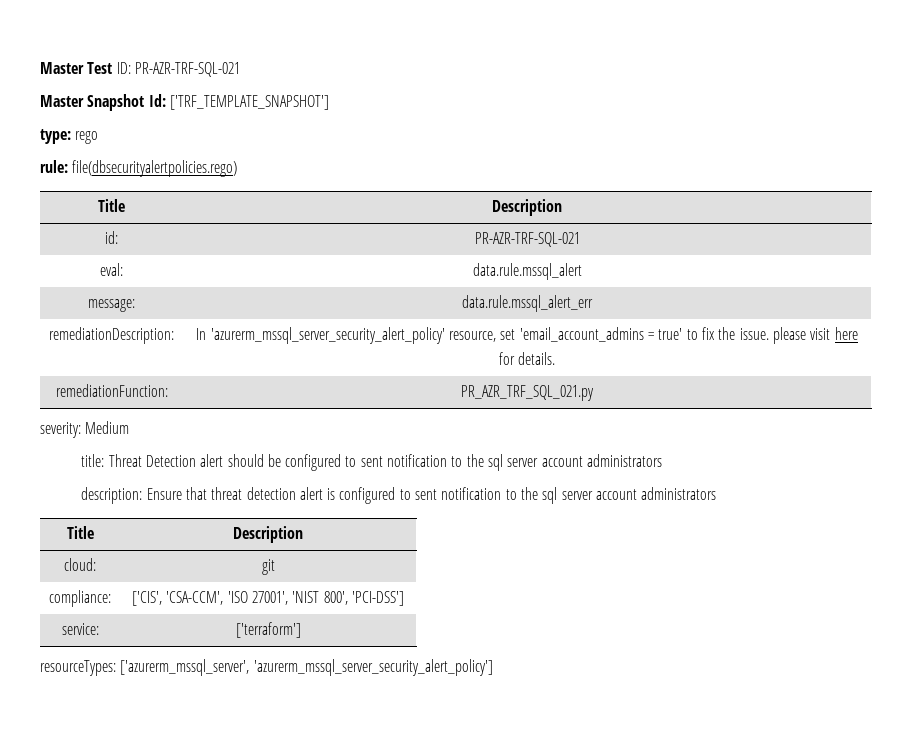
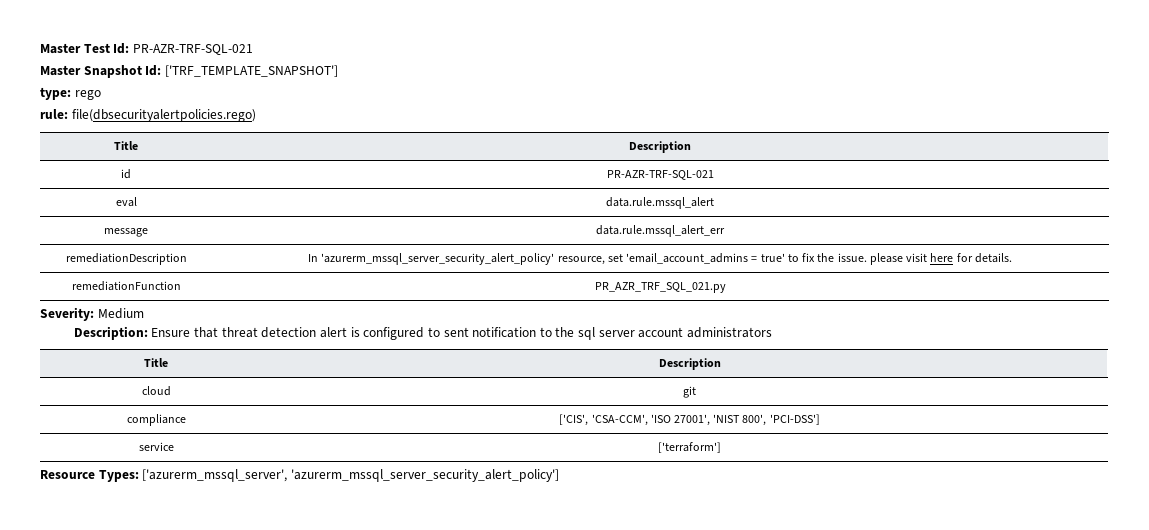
- Master Test ID: PR-AZR-TRF-SQL-021
+ Master Test Id: PR-AZR-TRF-SQL-021
- id: | PR-AZR-TRF-SQL-021
- eval: | data.rule.mssql_alert
+ id | PR-AZR-TRF-SQL-021
+ eval | data.rule.mssql_alert
- message: | data.rule.mssql_alert_err
+ message | data.rule.mssql_alert_err
- remediationDescription: | In 'azurerm_mssql_server_security_alert_policy' resource, set 'email_account_admins = true' to fix the issue. please visit here for details.
+ remediationDescription | In 'azurerm_mssql_server_security_alert_policy' resource, set 'email_account_admins = true' to fix the issue. please visit here for details.
- remediationFunction: | PR_AZR_TRF_SQL_021.py
+ remediationFunction | PR_AZR_TRF_SQL_021.py
- severity: Medium
+ Severity: Medium
- title: Threat Detection alert should be configured to sent notification to the sql server account administrators
- description: Ensure that threat detection alert is configured to sent notification to the sql server account administrators
+ Description: Ensure that threat detection alert is configured to sent notification to the sql server account administrators
- cloud: | git
+ cloud | git
- compliance: | ['CIS', 'CSA-CCM', 'ISO 27001', 'NIST 800', 'PCI-DSS']
+ compliance | ['CIS', 'CSA-CCM', 'ISO 27001', 'NIST 800', 'PCI-DSS']
- service: | ['terraform']
+ service | ['terraform']
- resourceTypes: ['azurerm_mssql_server', 'azurerm_mssql_server_security_alert_policy']
+ Resource Types: ['azurerm_mssql_server', 'azurerm_mssql_server_security_alert_policy']

